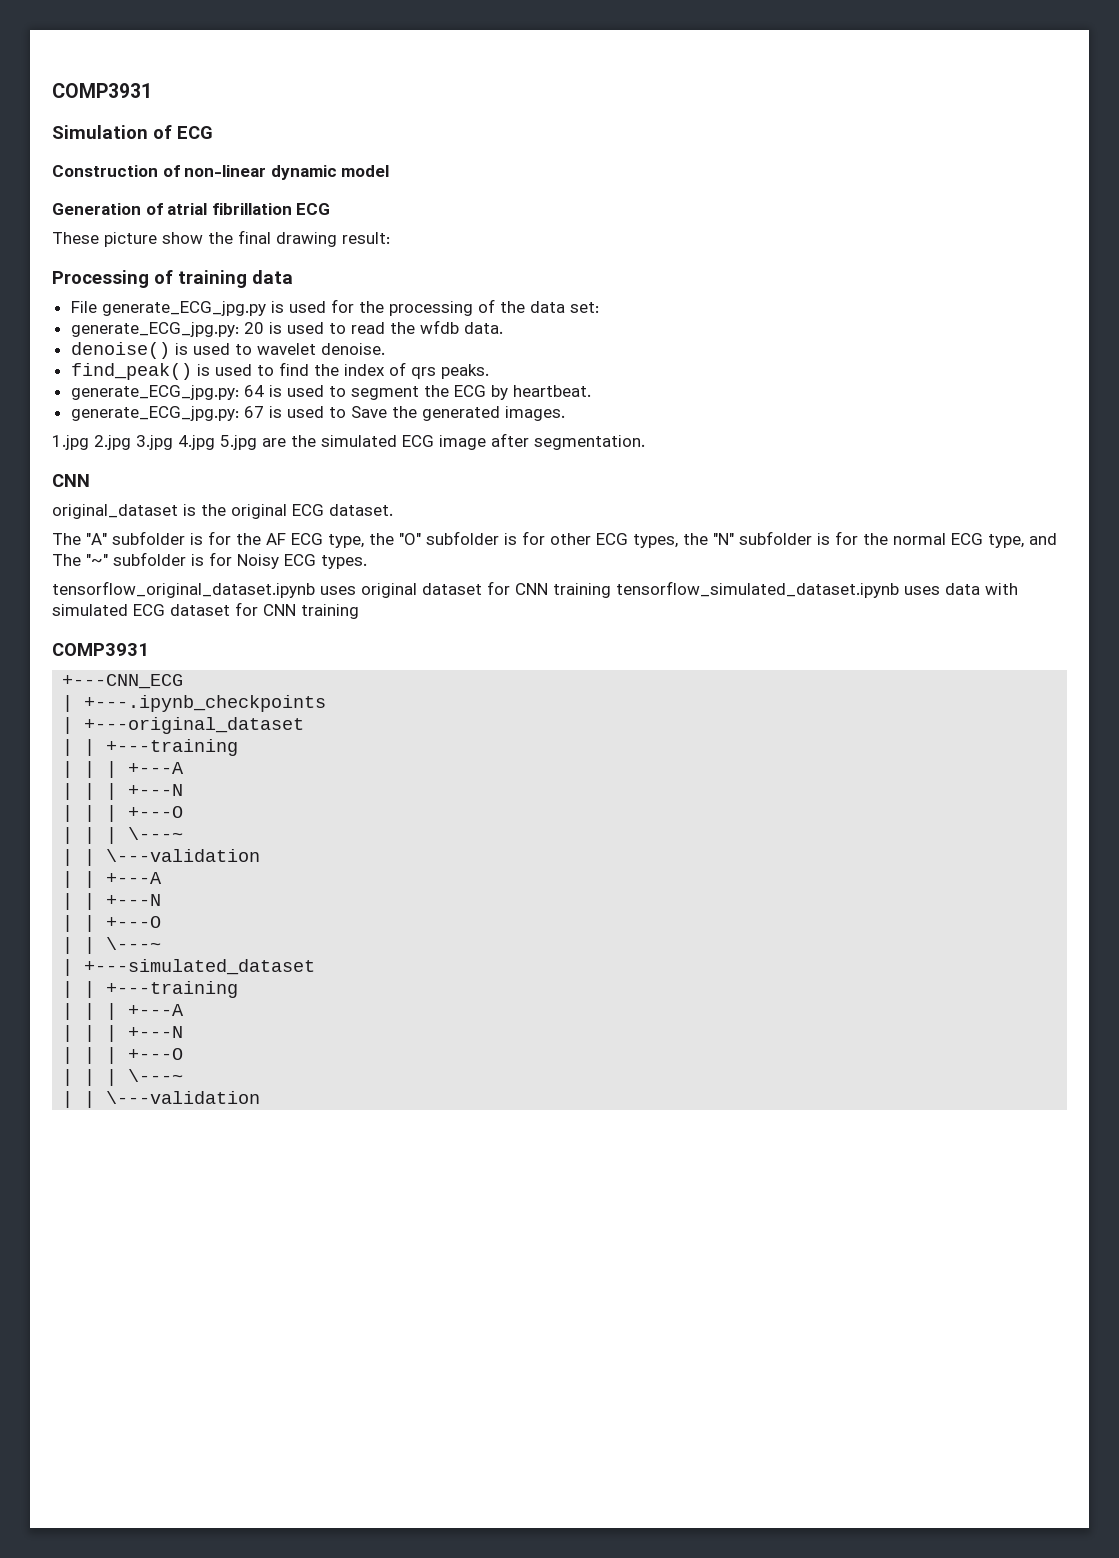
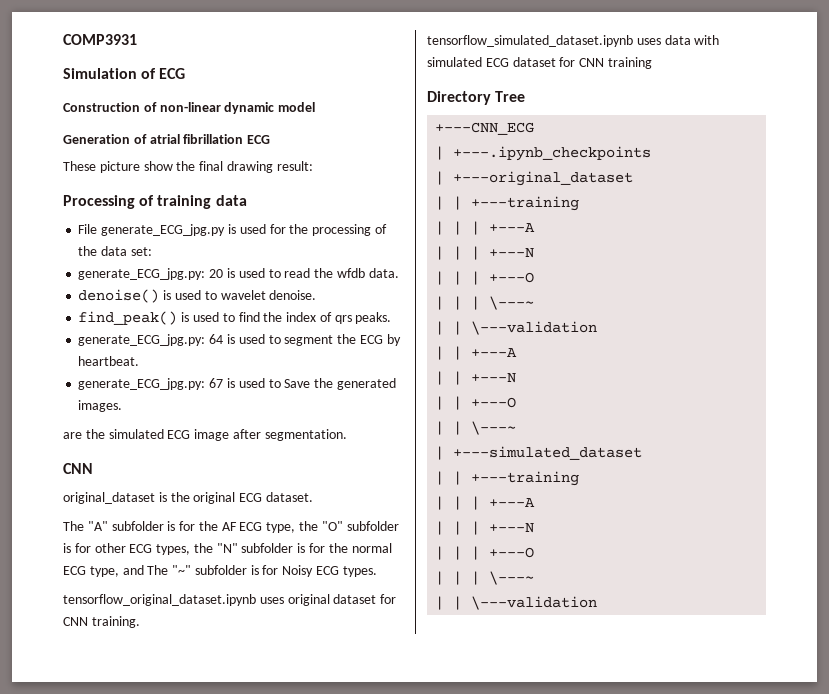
- 1.jpg 2.jpg 3.jpg 4.jpg 5.jpg are the simulated ECG image after segmentation.
+ are the simulated ECG image after segmentation.
- tensorflow_original_dataset.ipynb uses original dataset for CNN training tensorflow_simulated_dataset.ipynb uses data with simulated ECG dataset for CNN training
- COMP3931
+ tensorflow_original_dataset.ipynb uses original dataset for CNN training.
+ tensorflow_simulated_dataset.ipynb uses data with simulated ECG dataset for CNN training
+ Directory Tree

